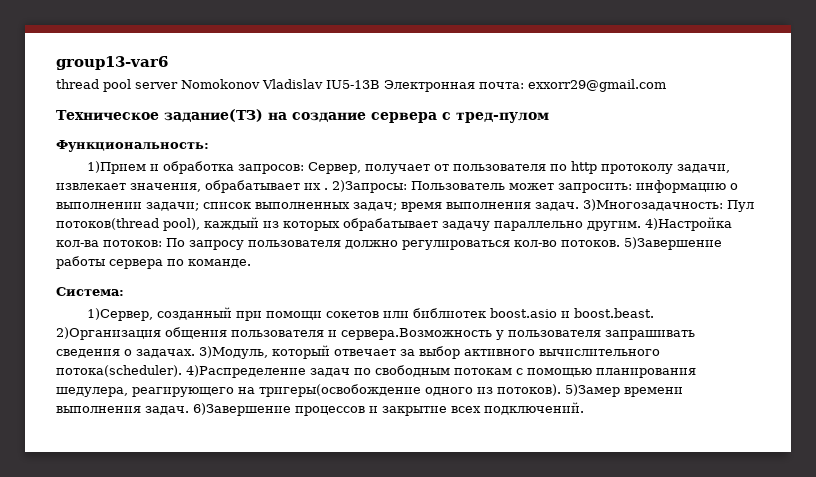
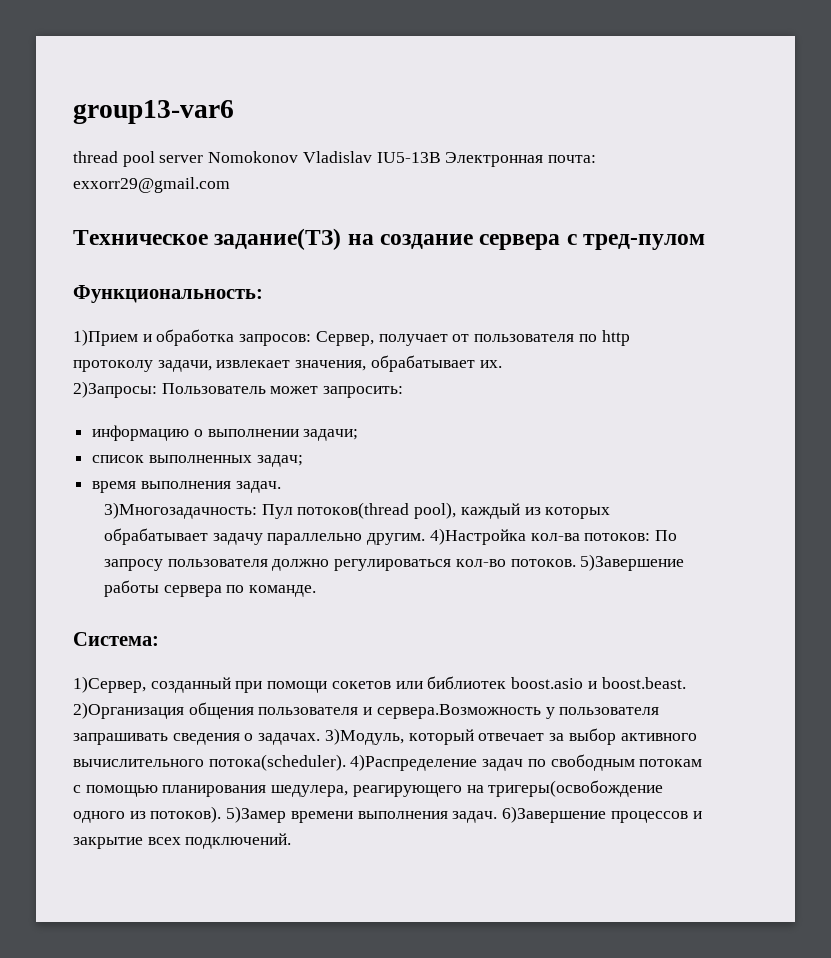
- 1)Прием и обработка запросов: Cервер, получает от пользователя по http протоколу задачи, извлекает значения, обрабатывает их . 2)Запросы: Пользователь может запросить: информацию о выполнении задачи; список выполненных задач; время выполнения задач. 3)Многозадачность: Пул потоков(thread pool), каждый из которых обрабатывает задачу параллельно другим.
+ 1)Прием и обработка запросов: Cервер, получает от пользователя по http протоколу задачи, извлекает значения, обрабатывает их.
+ 2)Запросы: Пользователь может запросить:
+ информацию о выполнении задачи;
+ список выполненных задач;
+ время выполнения задач.
+ 3)Многозадачность: Пул потоков(thread pool), каждый из которых обрабатывает задачу параллельно другим.

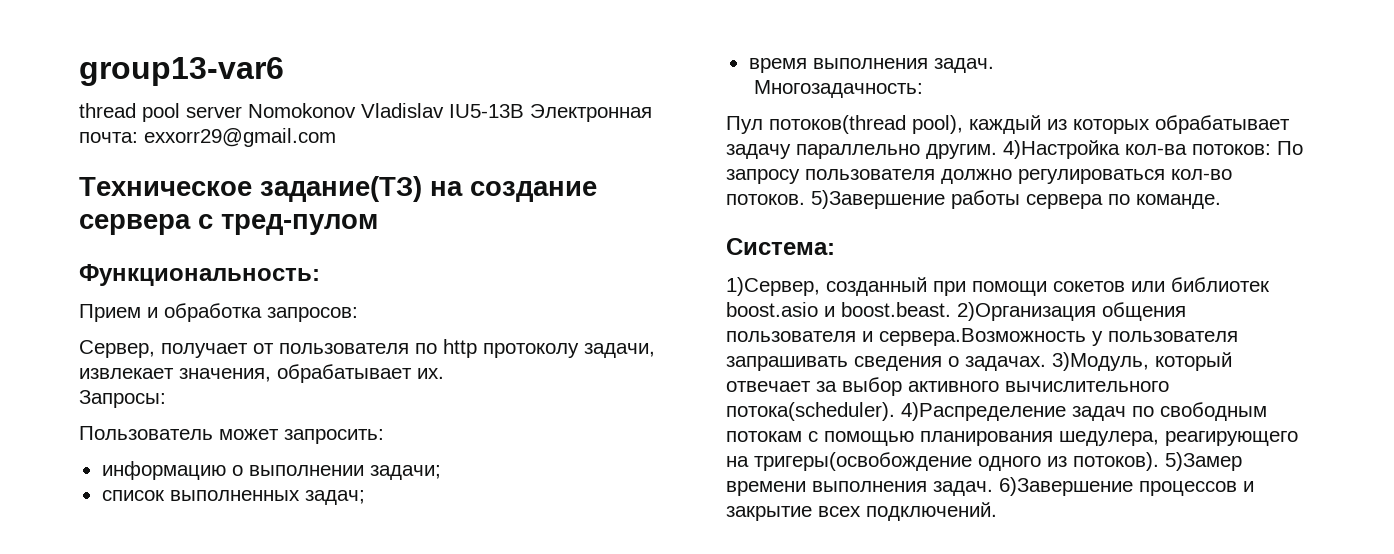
- 1)Прием и обработка запросов: Cервер, получает от пользователя по http протоколу задачи, извлекает значения, обрабатывает их.
+ Прием и обработка запросов:
+ Cервер, получает от пользователя по http протоколу задачи, извлекает значения, обрабатывает их.
- 2)Запросы: Пользователь может запросить:
+ Запросы:
+ Пользователь может запросить:
- 3)Многозадачность: Пул потоков(thread pool), каждый из которых обрабатывает задачу параллельно другим.
+ Многозадачность:
+ Пул потоков(thread pool), каждый из которых обрабатывает задачу параллельно другим.

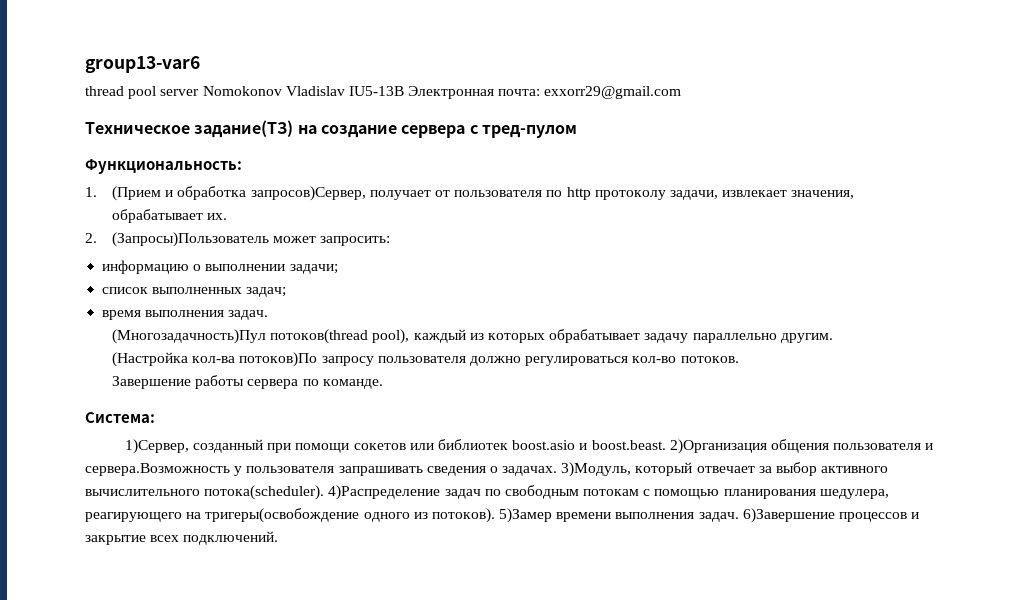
- Прием и обработка запросов:
- Cервер, получает от пользователя по http протоколу задачи, извлекает значения, обрабатывает их.
+ 1. (Прием и обработка запросов)Cервер, получает от пользователя по http протоколу задачи, извлекает значения, обрабатывает их.
- Запросы:
- Пользователь может запросить:
+ 2. (Запросы)Пользователь может запросить:
- Многозадачность:
- Пул потоков(thread pool), каждый из которых обрабатывает задачу параллельно другим. 4)Настройка кол-ва потоков: По запросу пользователя должно регулироваться кол-во потоков. 5)Завершение работы сервера по команде.
+ (Многозадачность)Пул потоков(thread pool), каждый из которых обрабатывает задачу параллельно другим.
+ (Настройка кол-ва потоков)По запросу пользователя должно регулироваться кол-во потоков.
+ Завершение работы сервера по команде.

